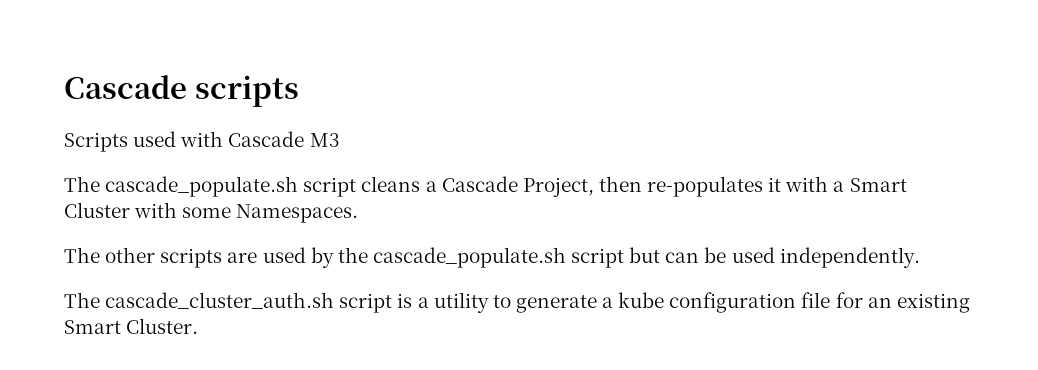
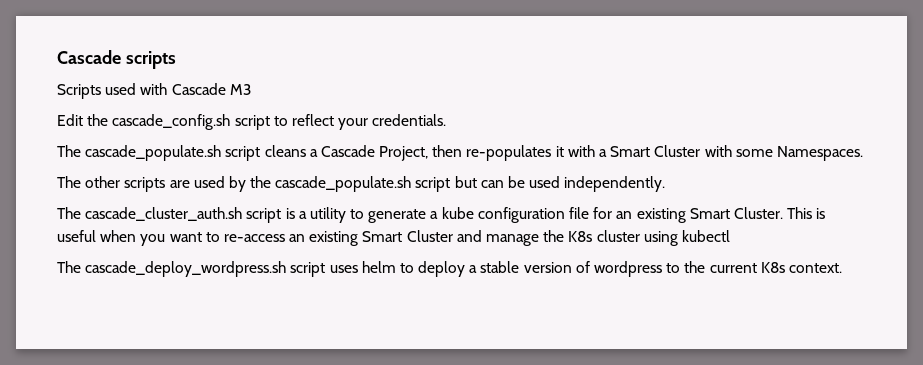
+ Edit the cascade_config.sh script to reflect your credentials.
+ This is useful when you want to re-access an existing Smart Cluster and manage the K8s cluster using kubectl
+ The cascade_deploy_wordpress.sh script uses helm to deploy a stable version of wordpress to the current K8s context.

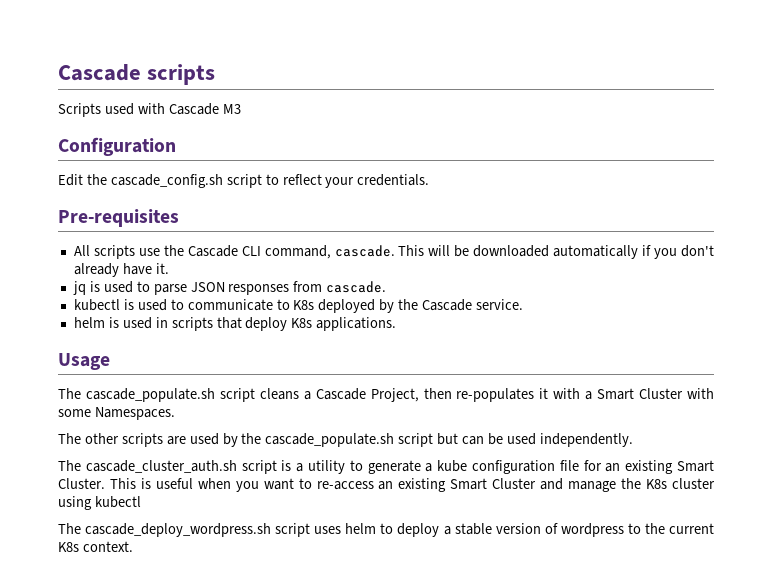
+ Configuration
+ Pre-requisites
+ All scripts use the Cascade CLI command, cascade. This will be downloaded automatically if you don't already have it.
+ jq is used to parse JSON responses from cascade.
+ kubectl is used to communicate to K8s deployed by the Cascade service.
+ helm is used in scripts that deploy K8s applications.
+ Usage

